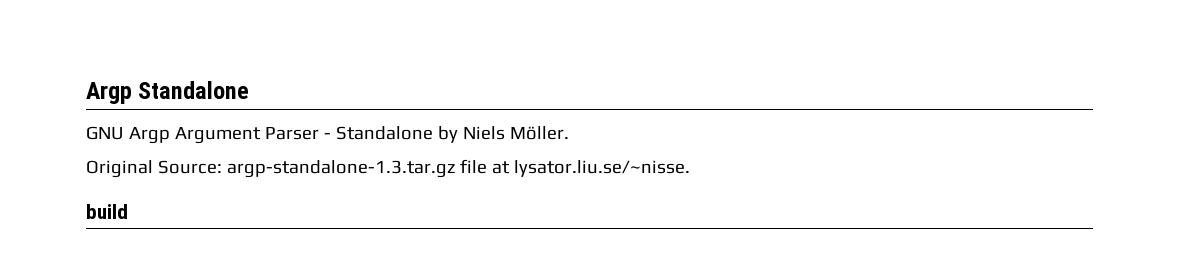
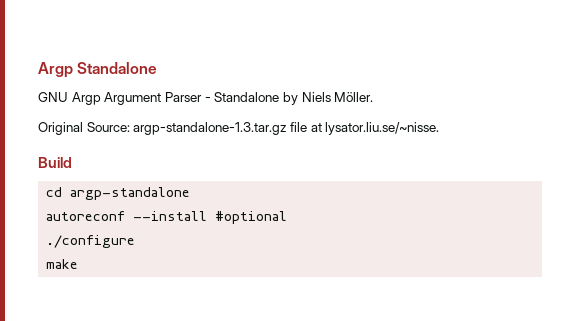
- build
+ Build
+ cd argp-standalone
+ autoreconf --install #optional
+ ./configure
+ make

